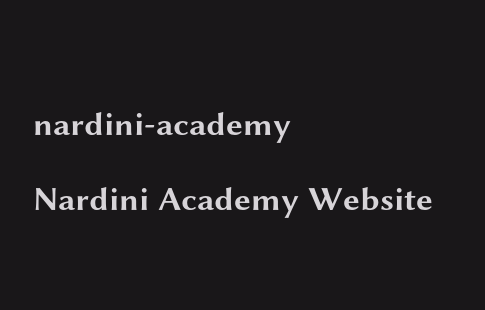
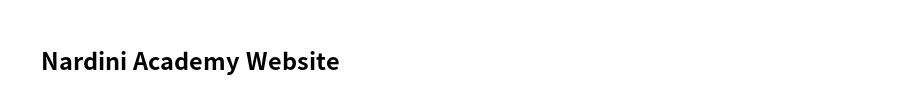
- nardini-academy

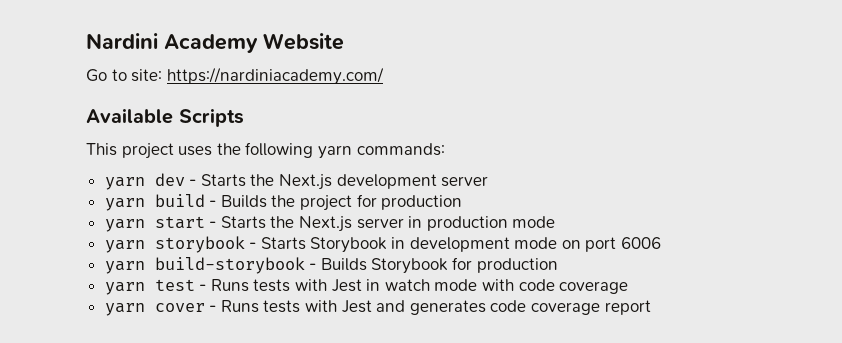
+ Go to site: https://nardiniacademy.com/
+ Available Scripts
+ This project uses the following yarn commands:
+ yarn dev - Starts the Next.js development server
+ yarn build - Builds the project for production
+ yarn start - Starts the Next.js server in production mode
+ yarn storybook - Starts Storybook in development mode on port 6006
+ yarn build-storybook - Builds Storybook for production
+ yarn test - Runs tests with Jest in watch mode with code coverage
+ yarn cover - Runs tests with Jest and generates code coverage report

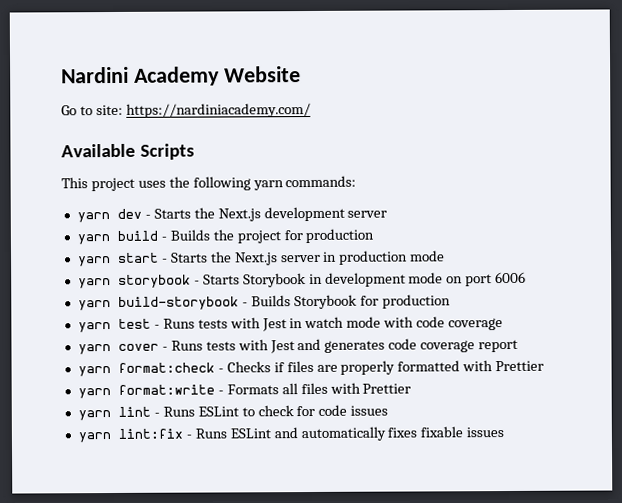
+ yarn format:check - Checks if files are properly formatted with Prettier
+ yarn format:write - Formats all files with Prettier
+ yarn lint - Runs ESLint to check for code issues
+ yarn lint:fix - Runs ESLint and automatically fixes fixable issues

